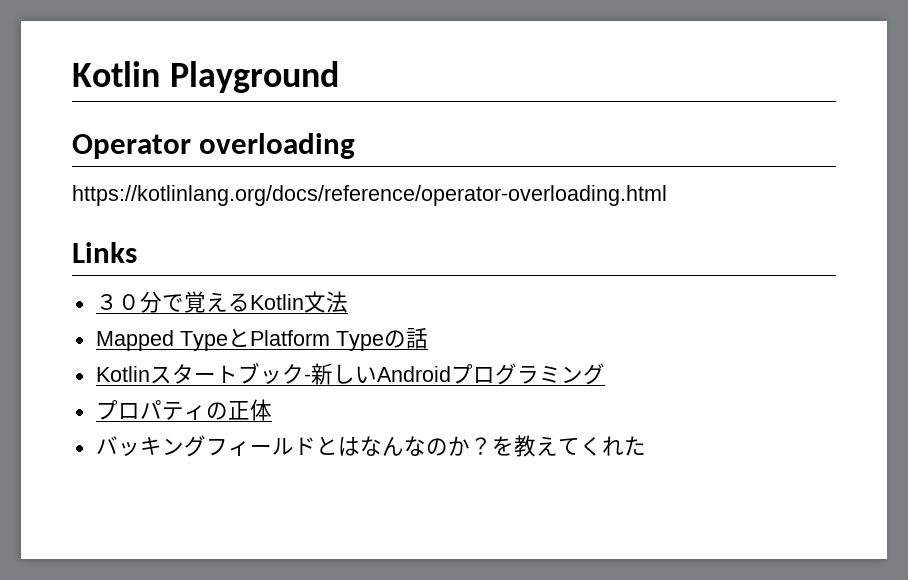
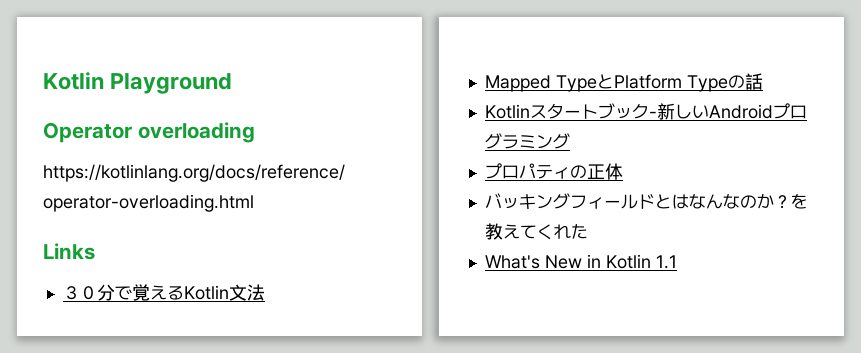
+ What's New in Kotlin 1.1

